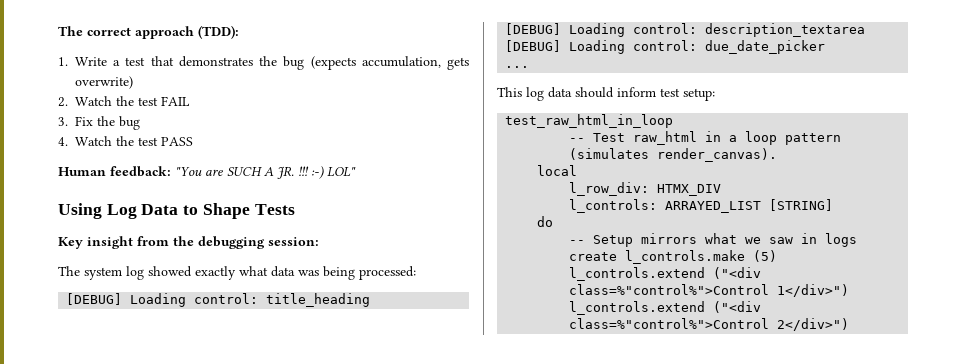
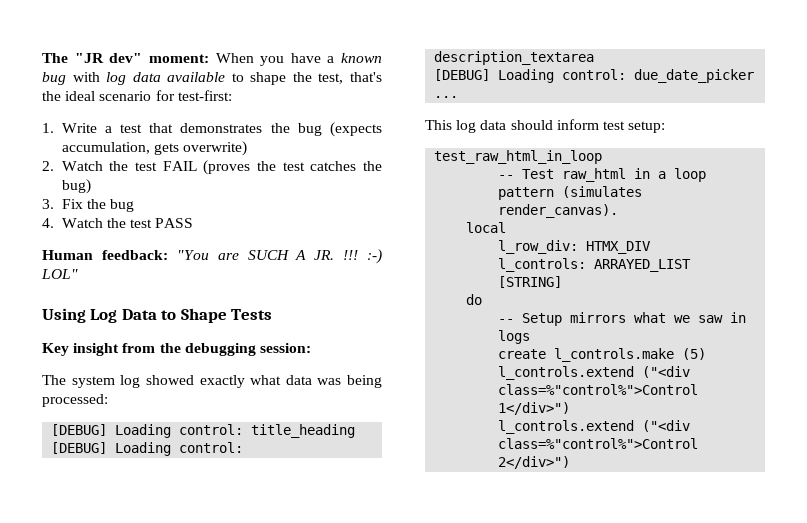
- The correct approach (TDD):
+ The "JR dev" moment: When you have a known bug with log data available to shape the test, that's the ideal scenario for test-first:
- 2. Watch the test FAIL
+ 2. Watch the test FAIL (proves the test catches the bug)

